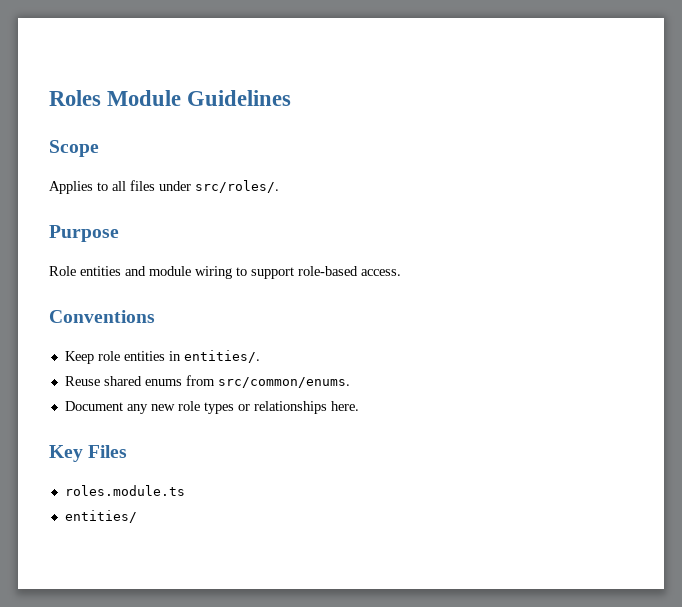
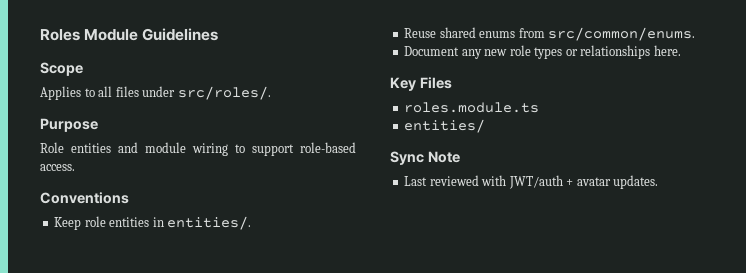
+ Sync Note
+ Last reviewed with JWT/auth + avatar updates.

